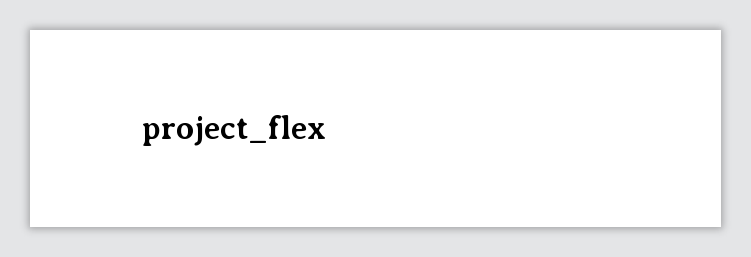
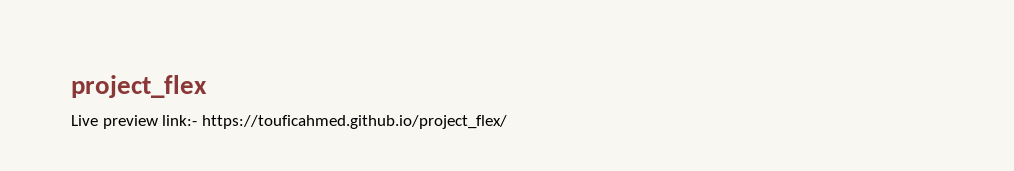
+ Live preview link:- https://touficahmed.github.io/project_flex/

